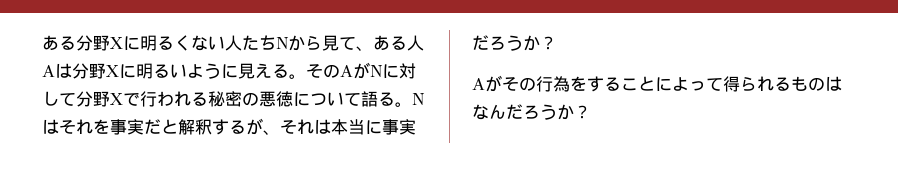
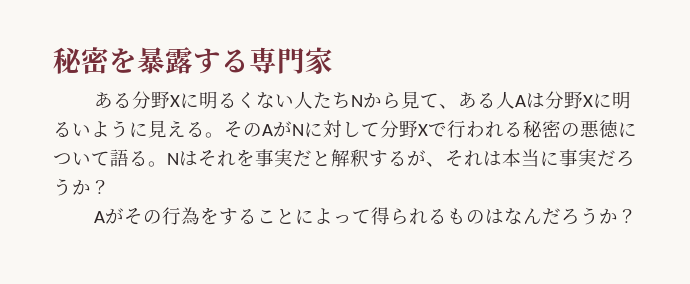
+ 秘密を暴露する専門家

